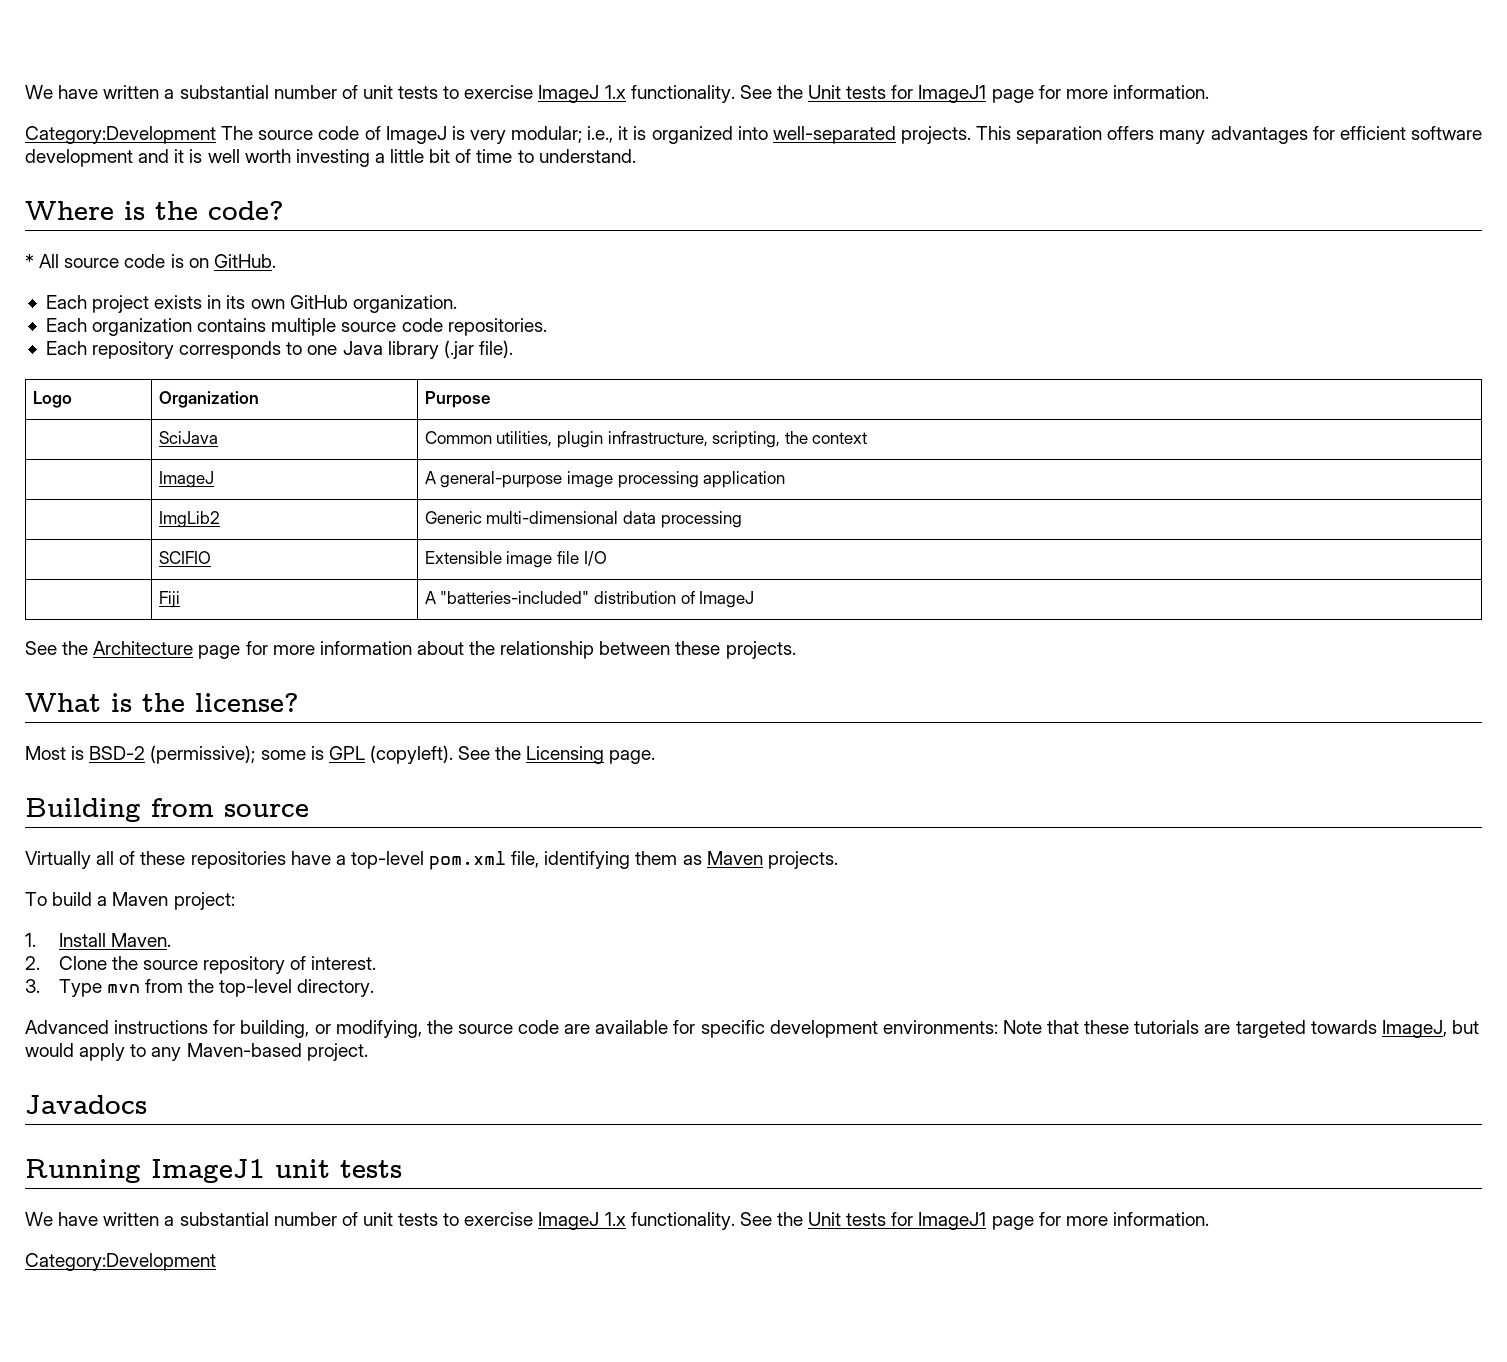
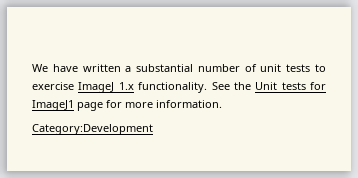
- Category:Development The source code of ImageJ is very modular; i.e., it is organized into well-separated projects. This separation offers many advantages for efficient software development and it is well worth investing a little bit of time to understand.
- Where is the code?
- * All source code is on GitHub.
- Each project exists in its own GitHub organization.
- Each organization contains multiple source code repositories.
- Each repository corresponds to one Java library (.jar file).
- Logo | Organization | Purpose
- | SciJava | Common utilities, plugin infrastructure, scripting, the context
- | ImageJ | A general-purpose image processing application
- | ImgLib2 | Generic multi-dimensional data processing
- | SCIFIO | Extensible image file I/O
- | Fiji | A "batteries-included" distribution of ImageJ
- See the Architecture page for more information about the relationship between these projects.
- What is the license?
- Most is BSD-2 (permissive); some is GPL (copyleft). See the Licensing page.
- Building from source
- Virtually all of these repositories have a top-level pom.xml file, identifying them as Maven projects.
- To build a Maven project:
- 1. Install Maven.
- 2. Clone the source repository of interest.
- 3. Type mvn from the top-level directory.
- Advanced instructions for building, or modifying, the source code are available for specific development environments: Note that these tutorials are targeted towards ImageJ, but would apply to any Maven-based project.
- Javadocs
- Running ImageJ1 unit tests
- We have written a substantial number of unit tests to exercise ImageJ 1.x functionality. See the Unit tests for ImageJ1 page for more information.

